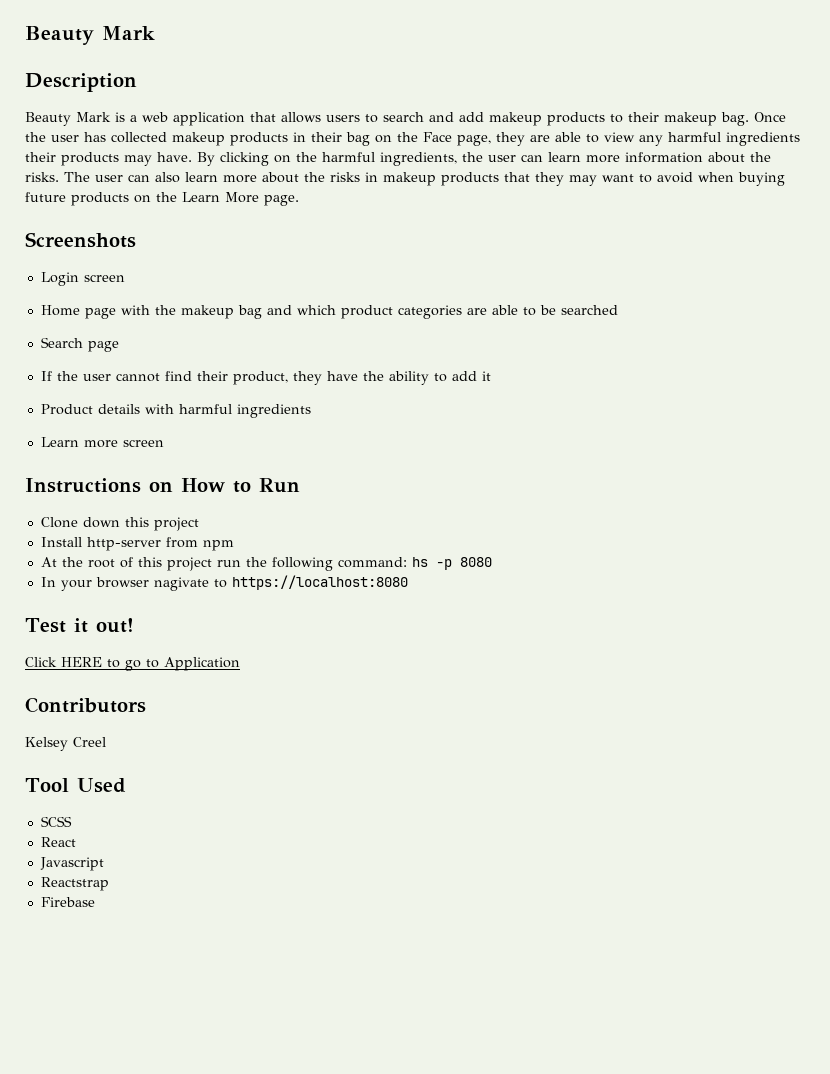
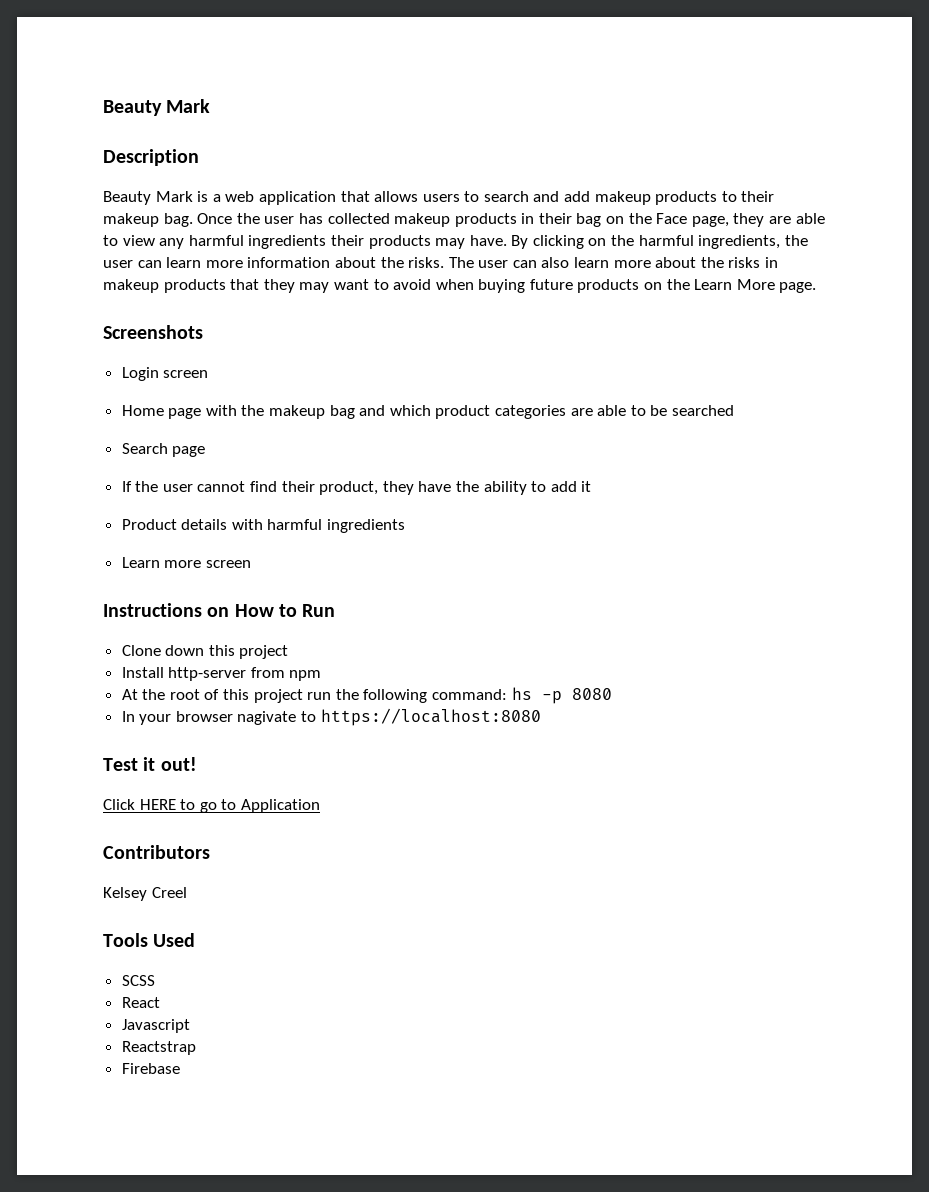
- Tool Used
+ Tools Used

